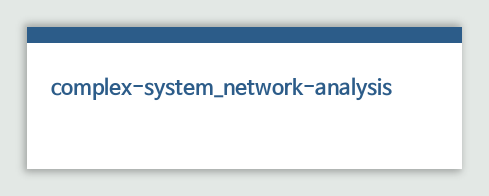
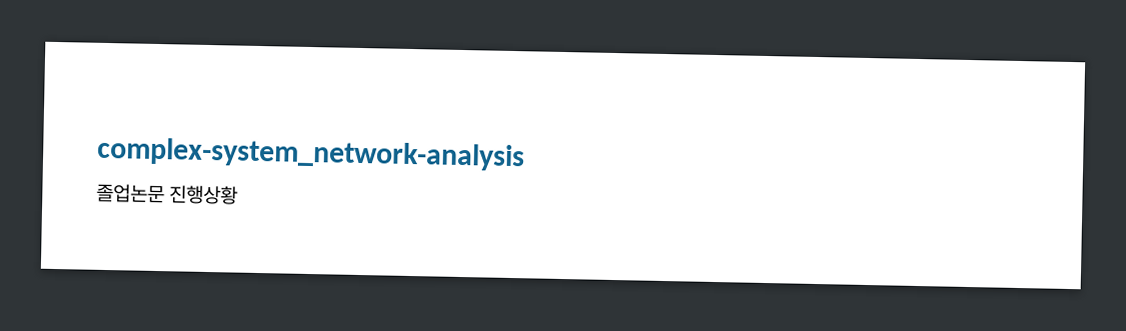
+ 졸업논문 진행상황

